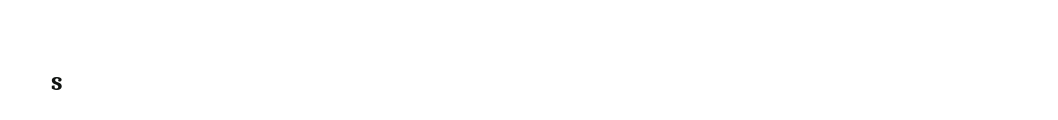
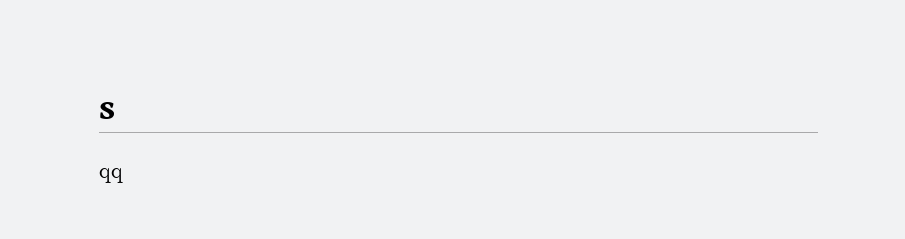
+ qq

